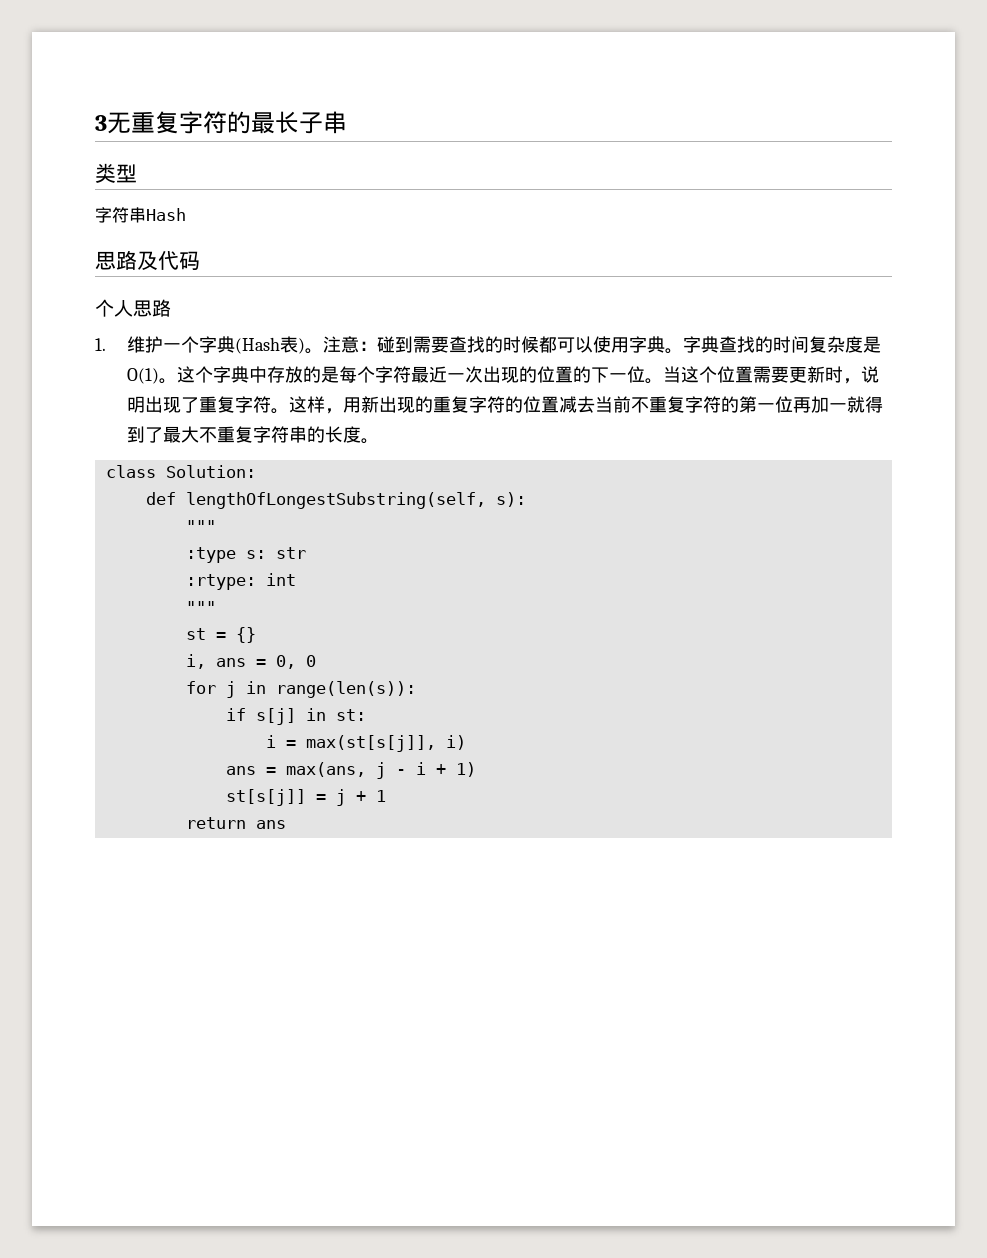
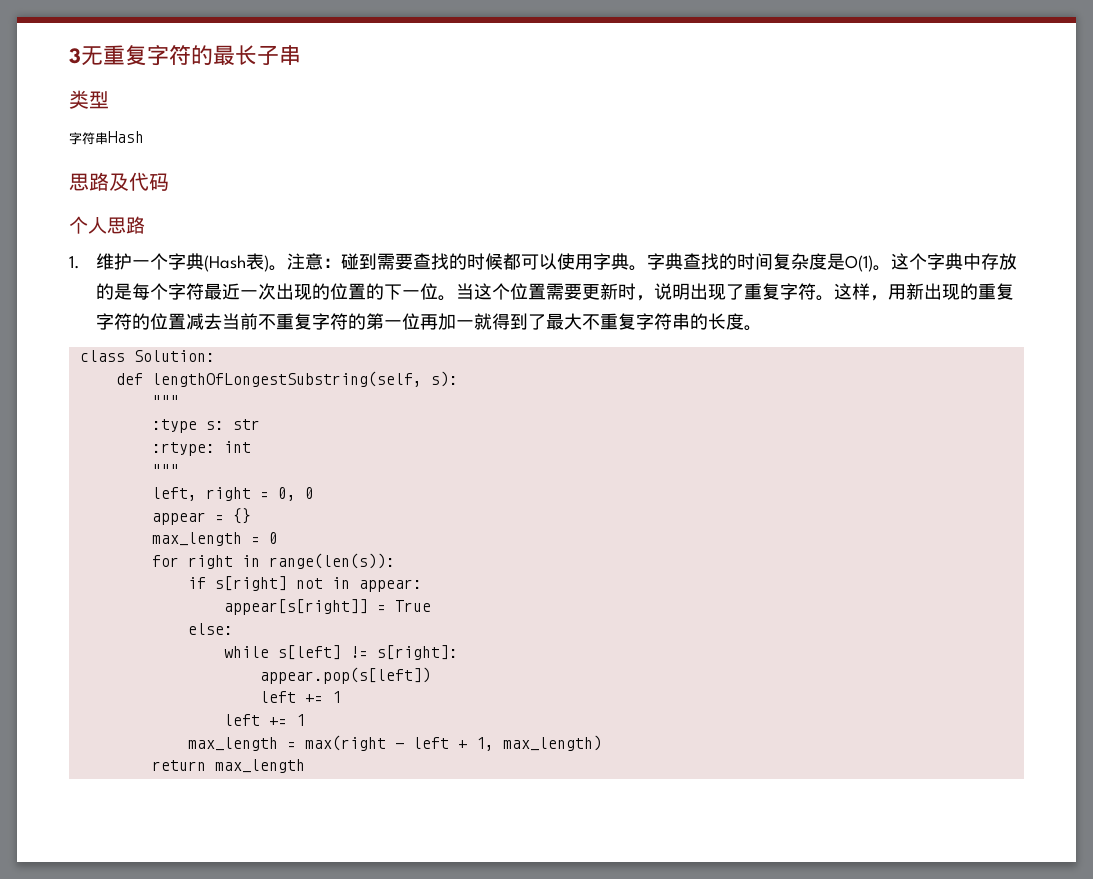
- st = {}
- i, ans = 0, 0
+ left, right = 0, 0
+ appear = {}
+ max_length = 0
- for j in range(len(s)):
+ for right in range(len(s)):
- if s[j] in st:
- i = max(st[s[j]], i)
- ans = max(ans, j - i + 1)
- st[s[j]] = j + 1
+ if s[right] not in appear:
+ appear[s[right]] = True
+ else:
+ while s[left] != s[right]:
+ appear.pop(s[left])
+ left += 1
+ left += 1
+ max_length = max(right - left + 1, max_length)
- return ans
+ return max_length

